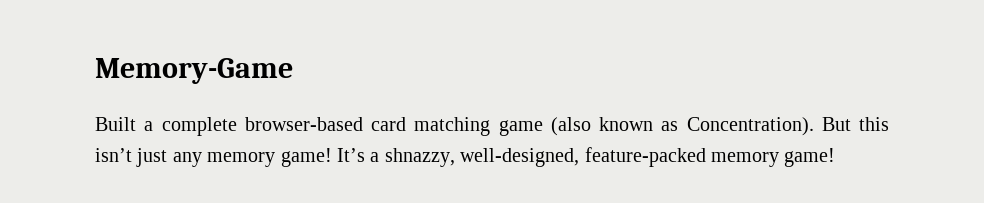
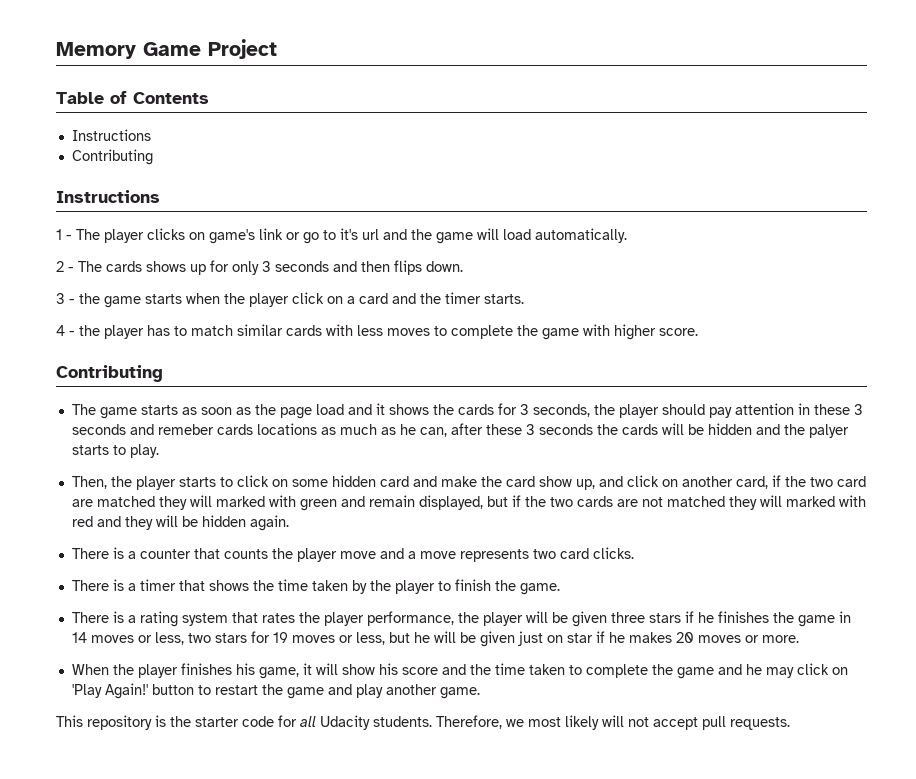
- Memory-Game
- Built a complete browser-based card matching game (also known as Concentration). But this isn’t just any memory game! It’s a shnazzy, well-designed, feature-packed memory game!
+ Memory Game Project
+ Table of Contents
+ Instructions
+ Contributing
+ Instructions
+ 1 - The player clicks on game's link or go to it's url and the game will load automatically.
+ 2 - The cards shows up for only 3 seconds and then flips down.
+ 3 - the game starts when the player click on a card and the timer starts.
+ 4 - the player has to match similar cards with less moves to complete the game with higher score.
+ Contributing
+ The game starts as soon as the page load and it shows the cards for 3 seconds, the player should pay attention in these 3 seconds and remeber cards locations as much as he can, after these 3 seconds the cards will be hidden and the palyer starts to play.
+ Then, the player starts to click on some hidden card and make the card show up, and click on another card, if the two card are matched they will marked with green and remain displayed, but if the two cards are not matched they will marked with red and they will be hidden again.
+ There is a counter that counts the player move and a move represents two card clicks.
+ There is a timer that shows the time taken by the player to finish the game.
+ There is a rating system that rates the player performance, the player will be given three stars if he finishes the game in 14 moves or less, two stars for 19 moves or less, but he will be given just on star if he makes 20 moves or more.
+ When the player finishes his game, it will show his score and the time taken to complete the game and he may click on 'Play Again!' button to restart the game and play another game.
+ This repository is the starter code for all Udacity students. Therefore, we most likely will not accept pull requests.

